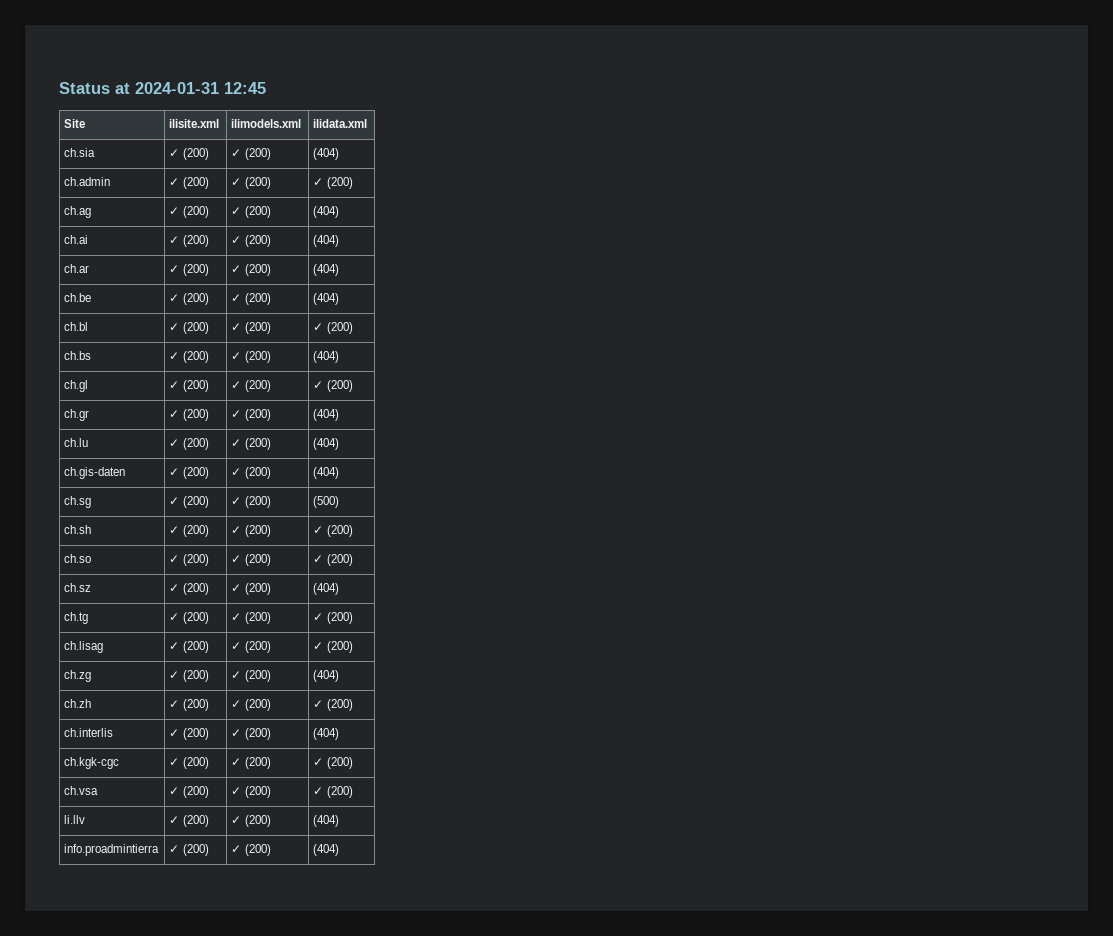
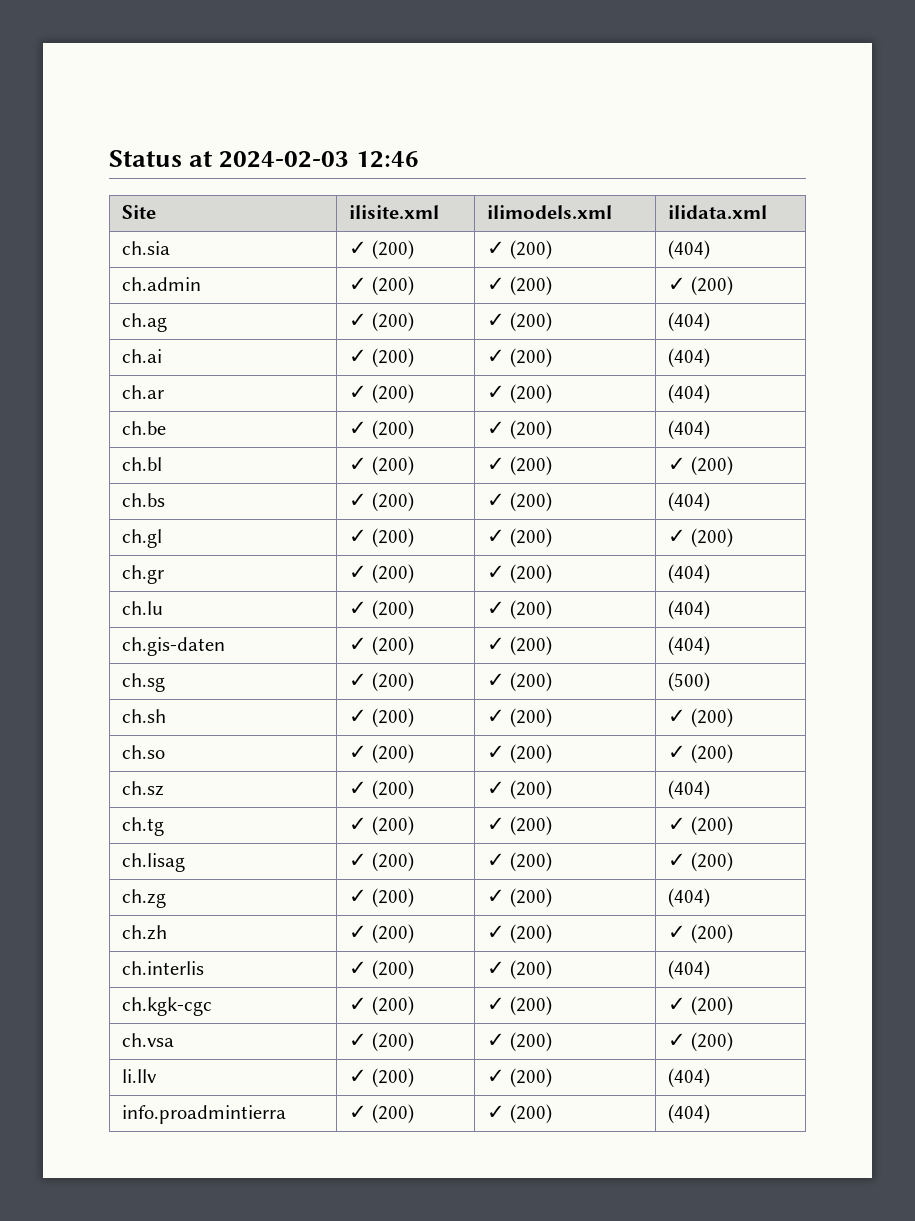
- Status at 2024-01-31 12:45
+ Status at 2024-02-03 12:46

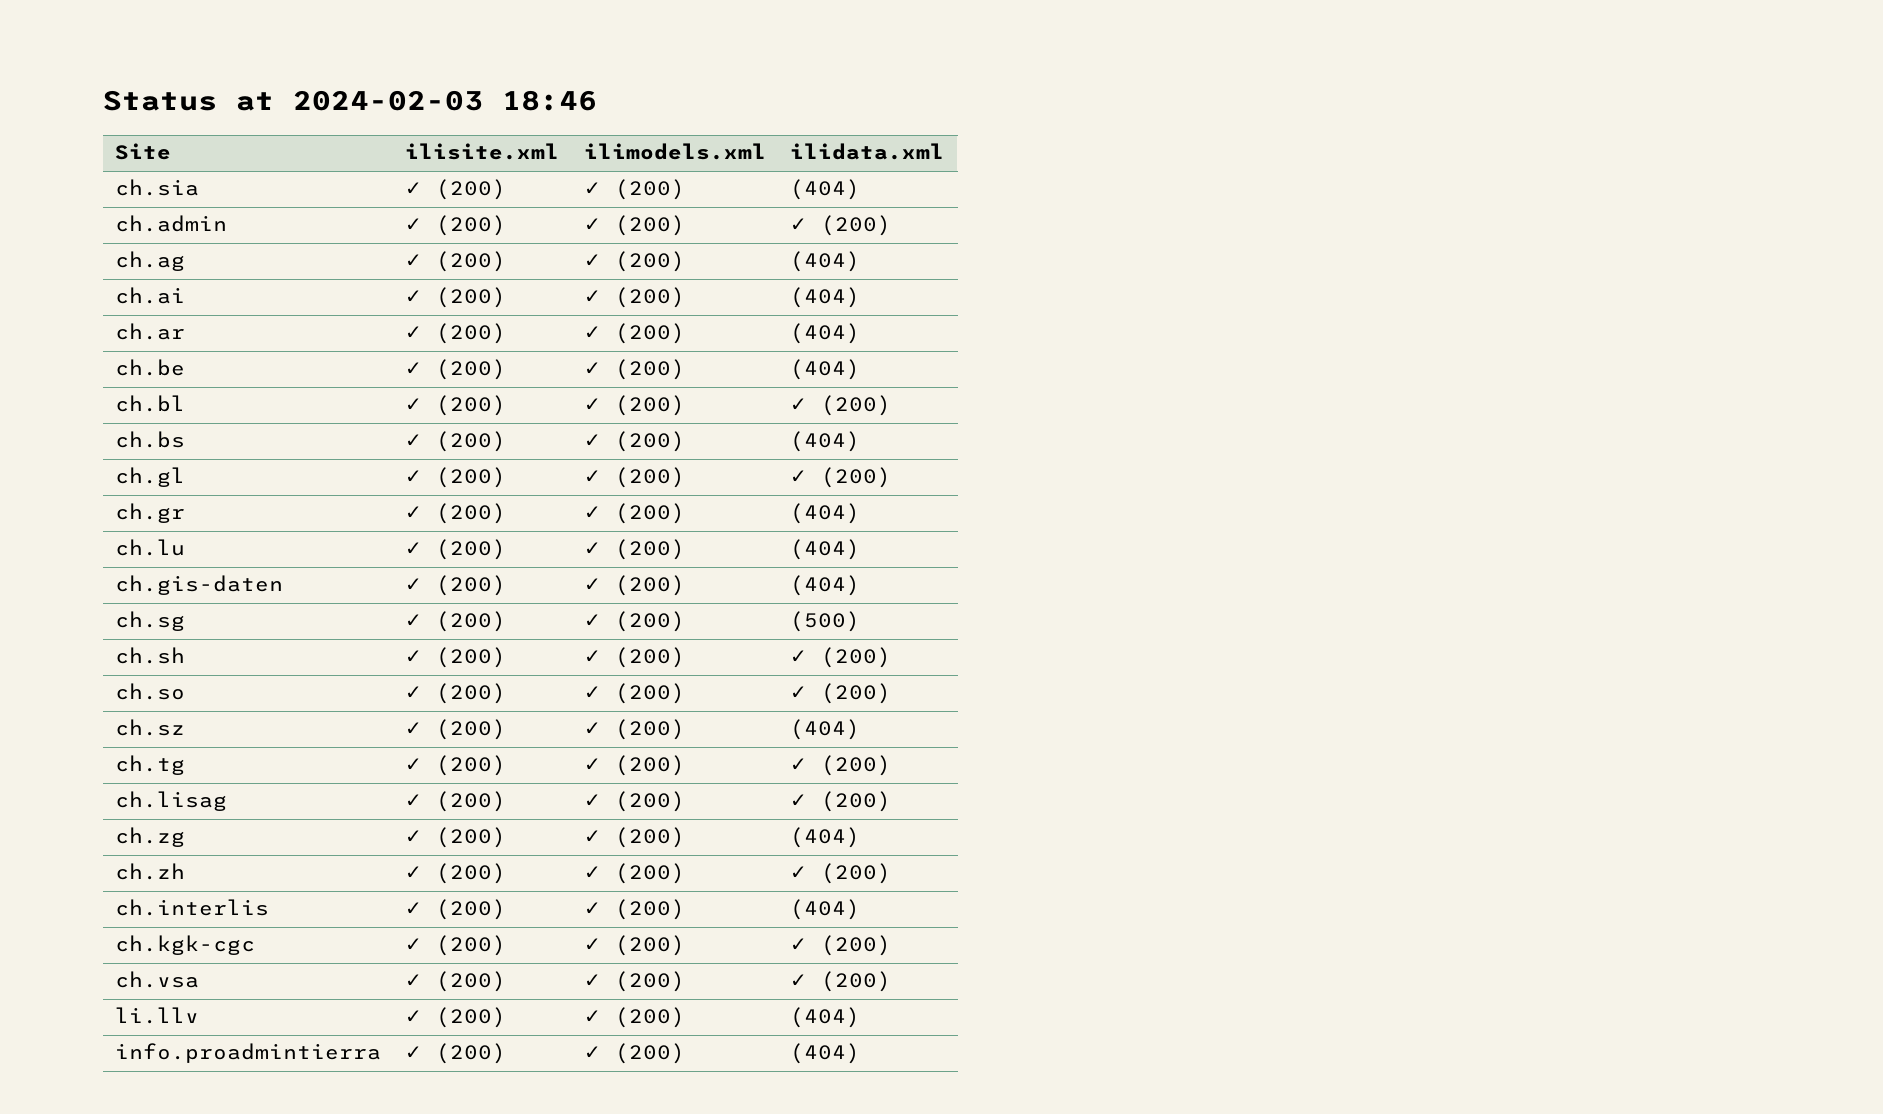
- Status at 2024-02-03 12:46
+ Status at 2024-02-03 18:46

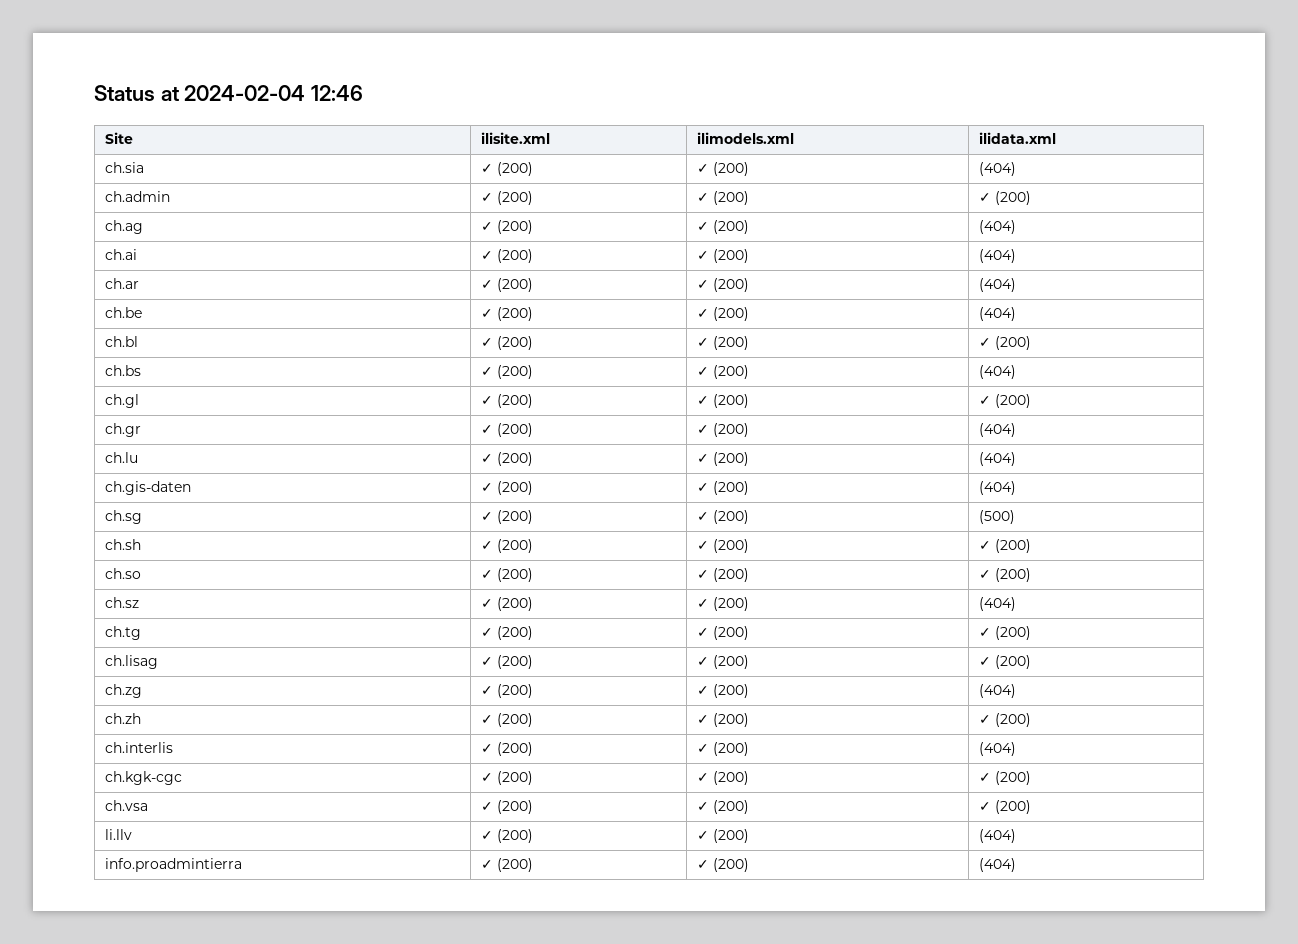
- Status at 2024-02-03 18:46
+ Status at 2024-02-04 12:46

